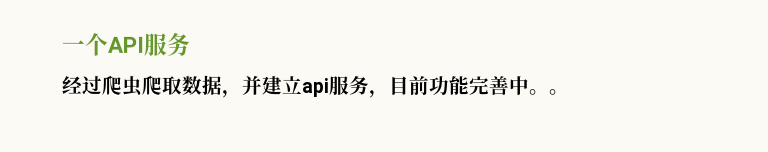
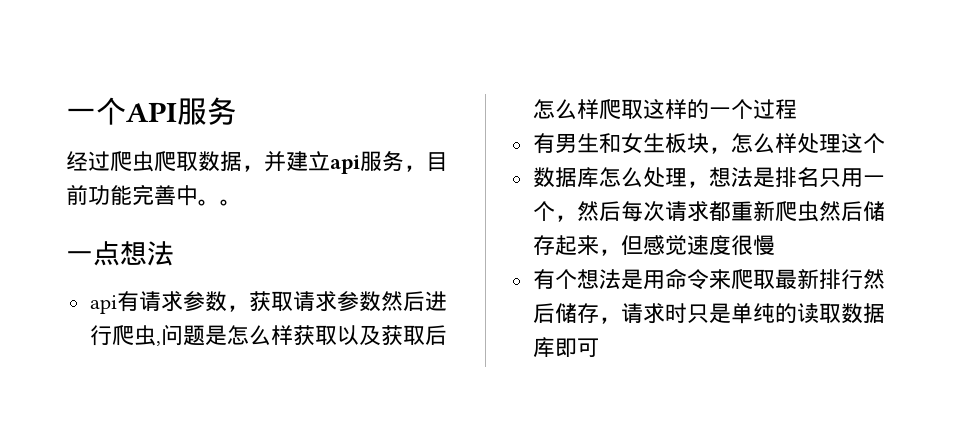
+ 一点想法
+ api有请求参数，获取请求参数然后进行爬虫,问题是怎么样获取以及获取后怎么样爬取这样的一个过程
+ 有男生和女生板块，怎么样处理这个
+ 数据库怎么处理，想法是排名只用一个，然后每次请求都重新爬虫然后储存起来，但感觉速度很慢
+ 有个想法是用命令来爬取最新排行然后储存，请求时只是单纯的读取数据库即可

